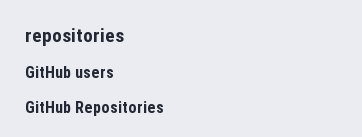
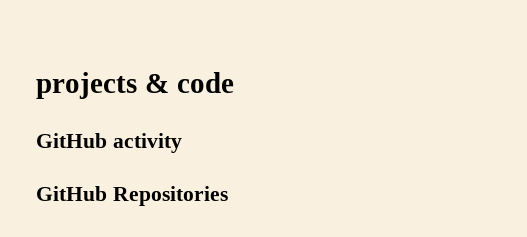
- repositories
- GitHub users
+ projects & code
+ GitHub activity

